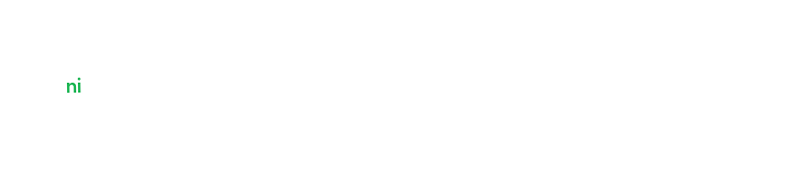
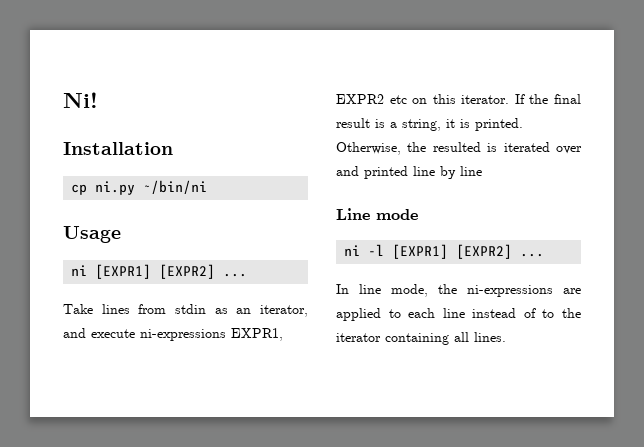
- ni
+ Ni!
+ Installation
+ cp ni.py ~/bin/ni
+ Usage
+ ni [EXPR1] [EXPR2] ...
+ Take lines from stdin as an iterator, and execute ni-expressions EXPR1, EXPR2 etc on this iterator. If the final result is a string, it is printed. Otherwise, the resulted is iterated over and printed line by line
+ Line mode
+ ni -l [EXPR1] [EXPR2] ...
+ In line mode, the ni-expressions are applied to each line instead of to the iterator containing all lines.

